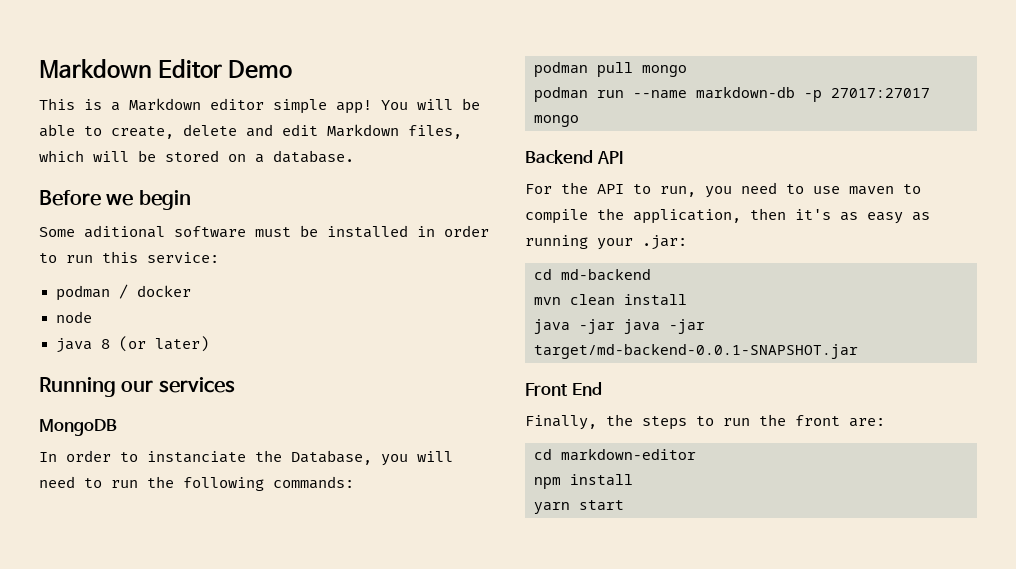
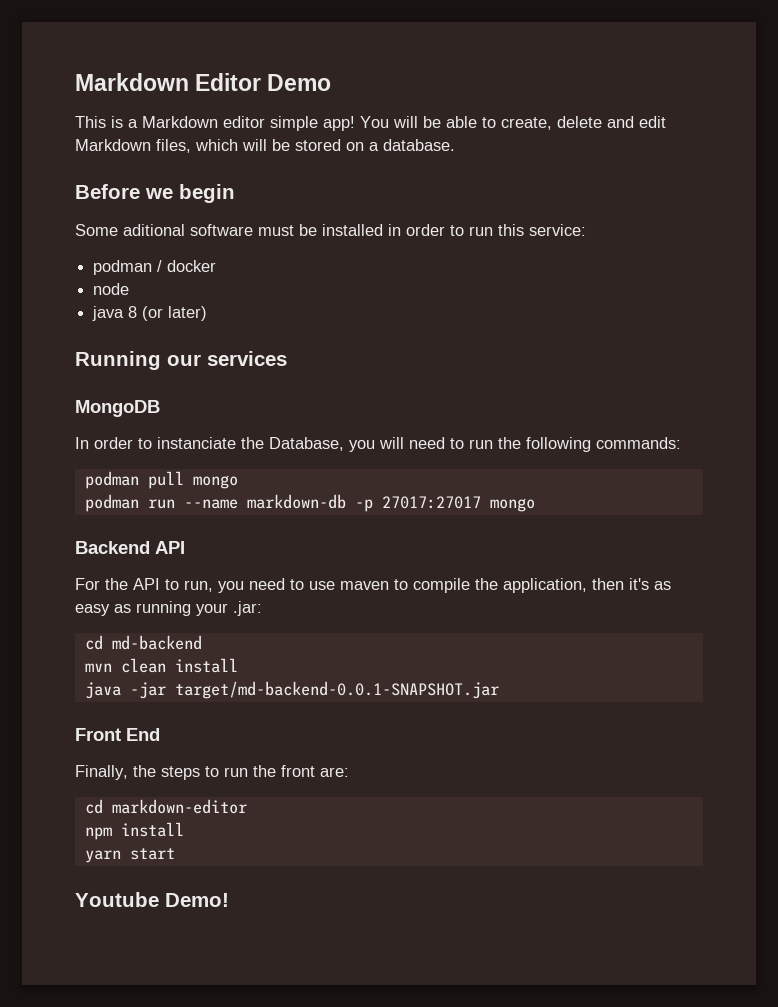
- java -jar java -jar target/md-backend-0.0.1-SNAPSHOT.jar
+ java -jar target/md-backend-0.0.1-SNAPSHOT.jar
+ Youtube Demo!

